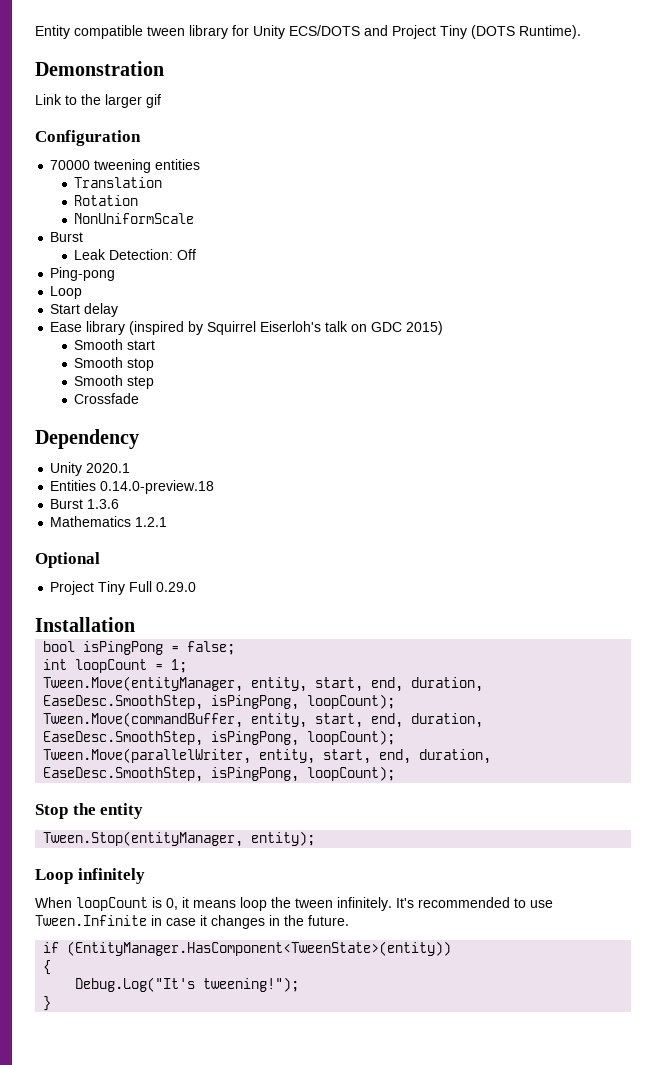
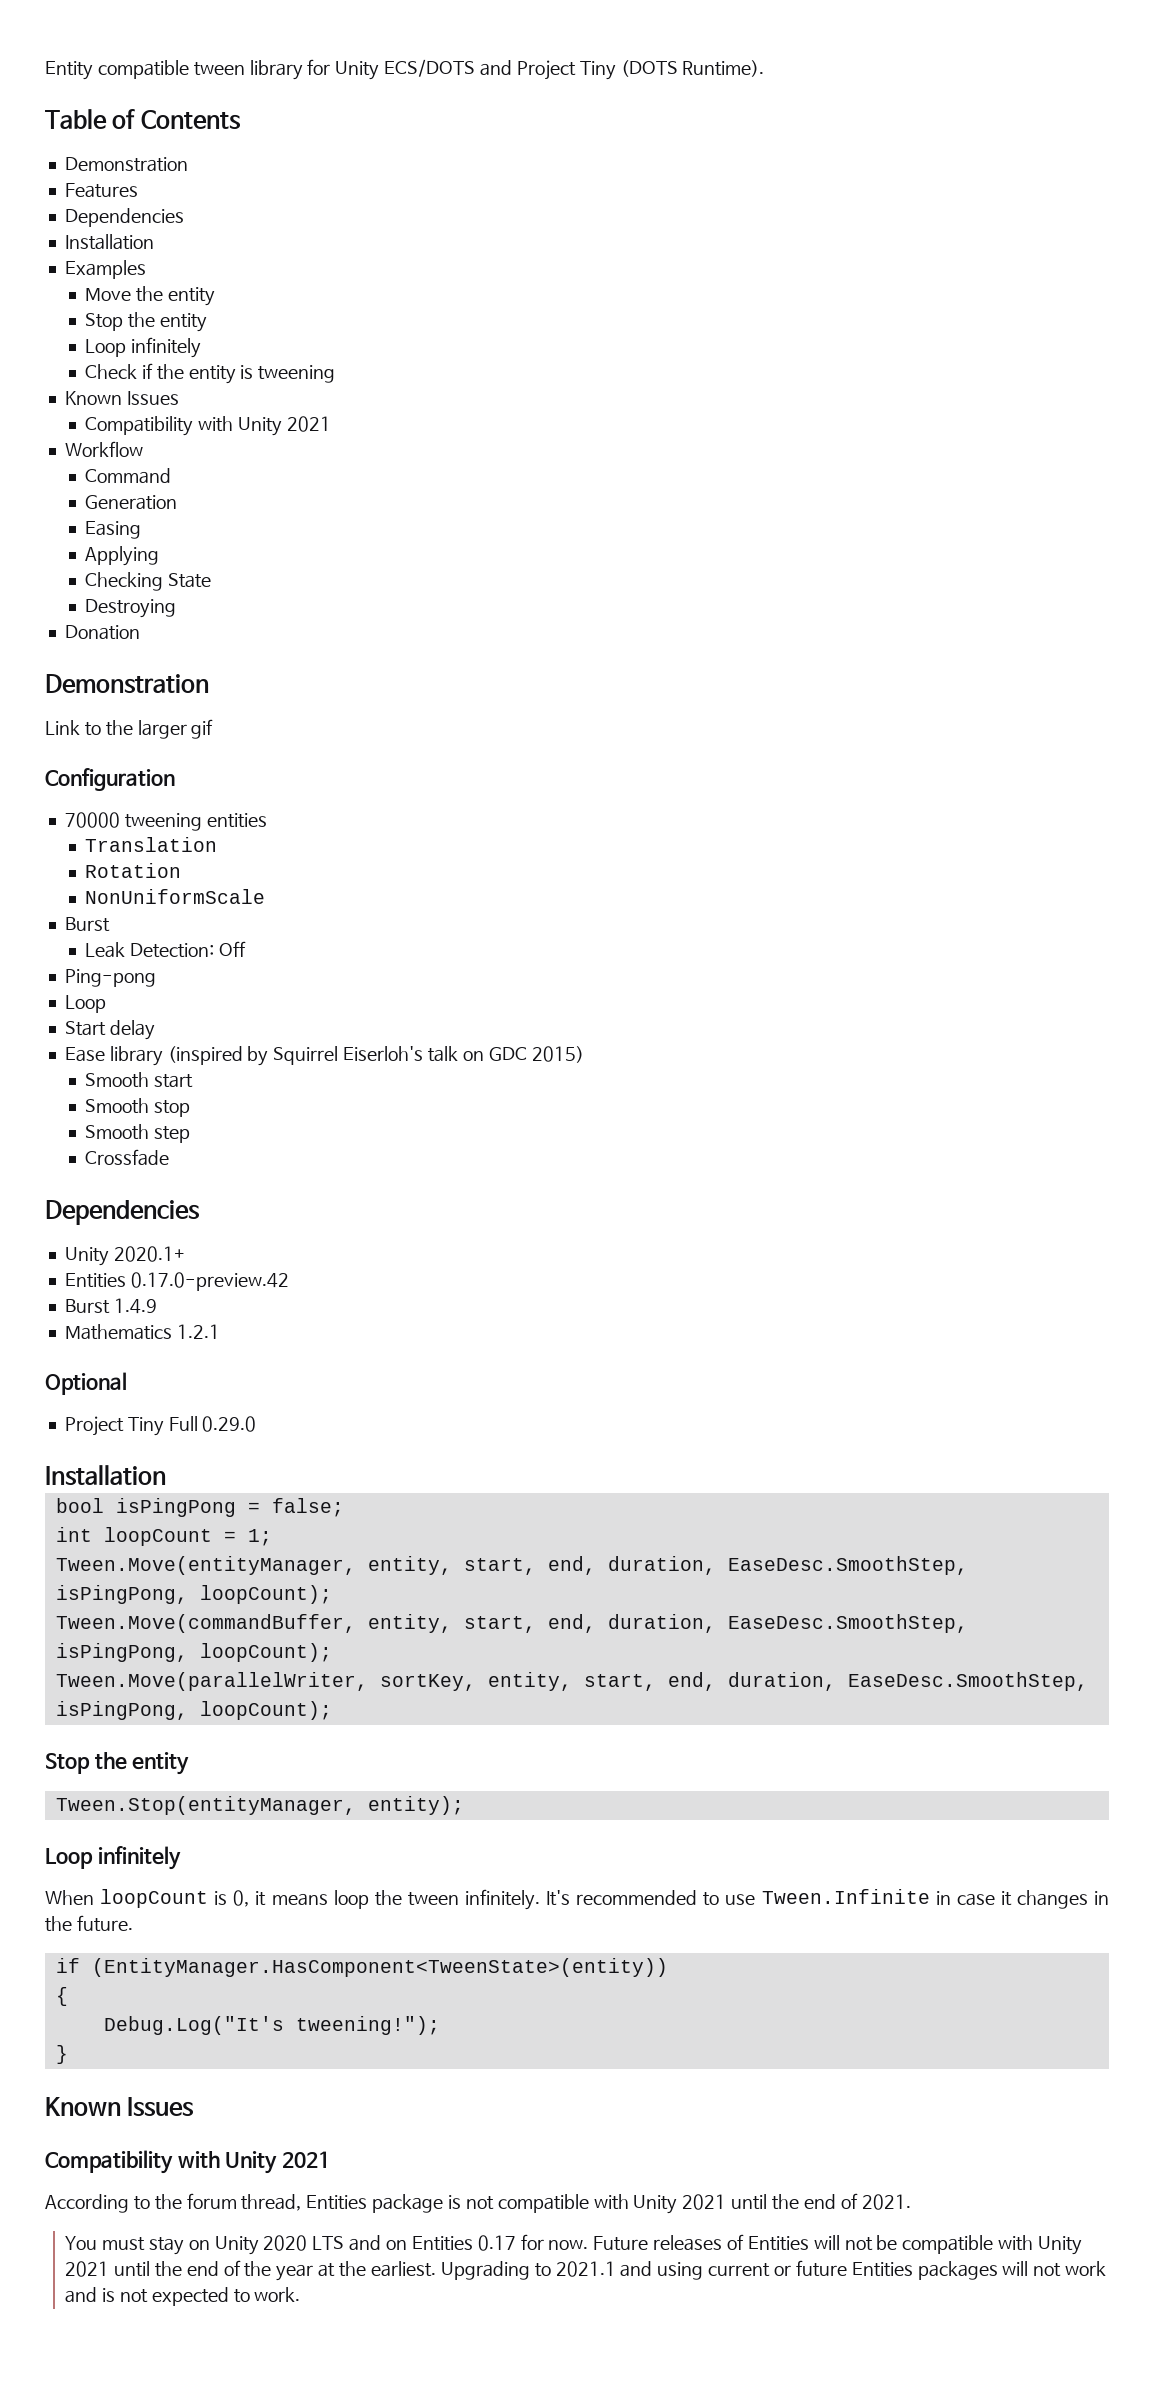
+ Table of Contents
+ Demonstration
+ Features
+ Dependencies
+ Installation
+ Examples
+ Move the entity
+ Stop the entity
+ Loop infinitely
+ Check if the entity is tweening
+ Known Issues
+ Compatibility with Unity 2021
+ Workflow
+ Command
+ Generation
+ Easing
+ Applying
+ Checking State
+ Destroying
+ Donation
  Crossfade
- Dependency
- Unity 2020.1
- Entities 0.14.0-preview.18
- Burst 1.3.6
+ Dependencies
+ Unity 2020.1+
+ Entities 0.17.0-preview.42
+ Burst 1.4.9
- Tween.Move(parallelWriter, entity, start, end, duration, EaseDesc.SmoothStep, isPingPong, loopCount);
+ Tween.Move(parallelWriter, sortKey, entity, start, end, duration, EaseDesc.SmoothStep, isPingPong, loopCount);
  }
+ Known Issues
+ Compatibility with Unity 2021
+ According to the forum thread, Entities package is not compatible with Unity 2021 until the end of 2021.
+ You must stay on Unity 2020 LTS and on Entities 0.17 for now. Future releases of Entities will not be compatible with Unity 2021 until the end of the year at the earliest. Upgrading to 2021.1 and using current or future Entities packages will not work and is not expected to work.

